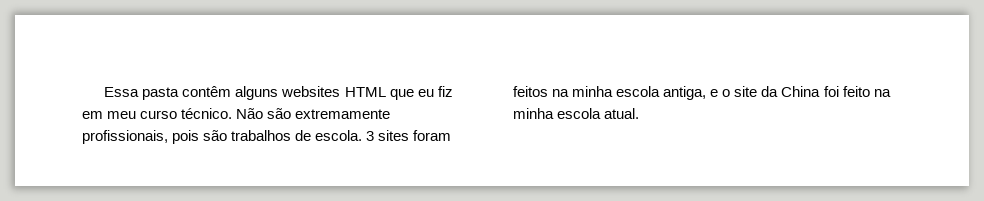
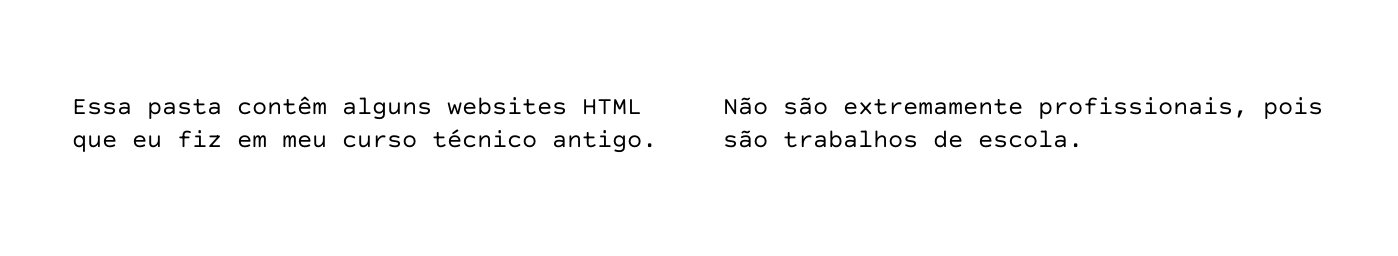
- Essa pasta contêm alguns websites HTML que eu fiz em meu curso técnico.
+ Essa pasta contêm alguns websites HTML que eu fiz em meu curso técnico antigo.
- 3 sites foram feitos na minha escola antiga, e o site da China foi feito na minha escola atual.

